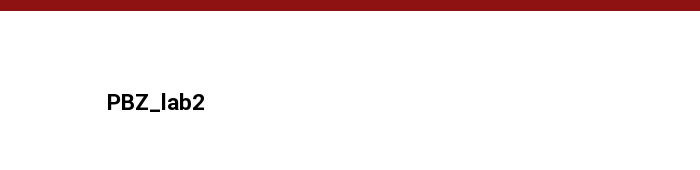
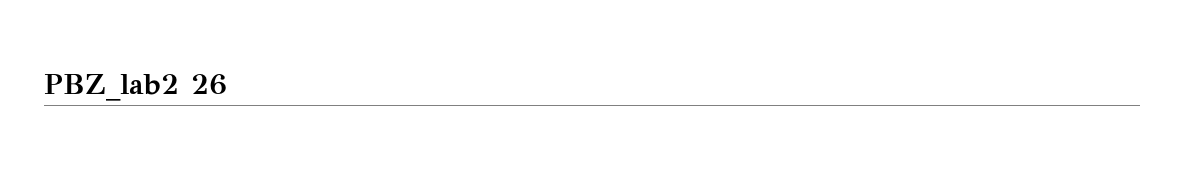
- PBZ_lab2
+ PBZ_lab2 26

